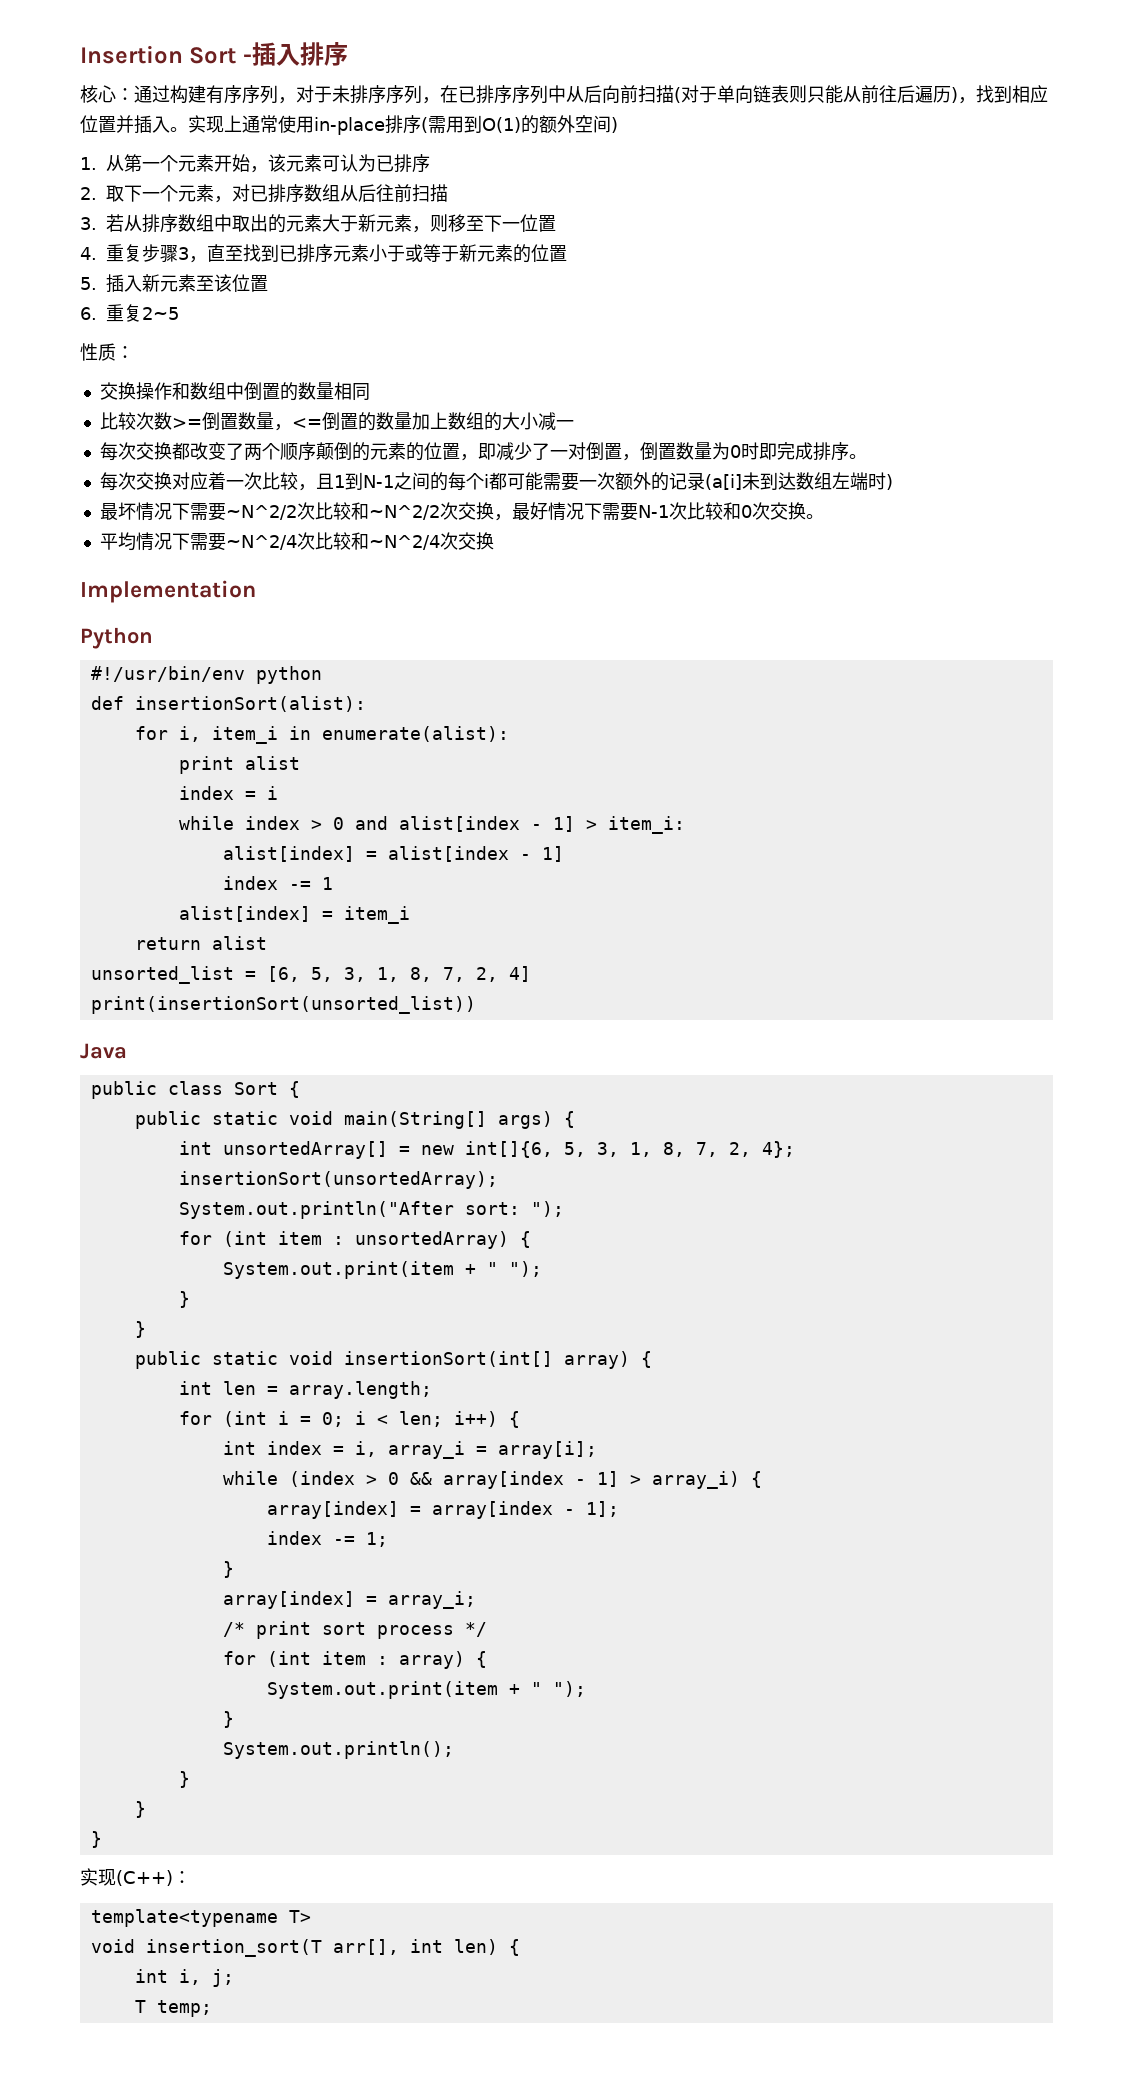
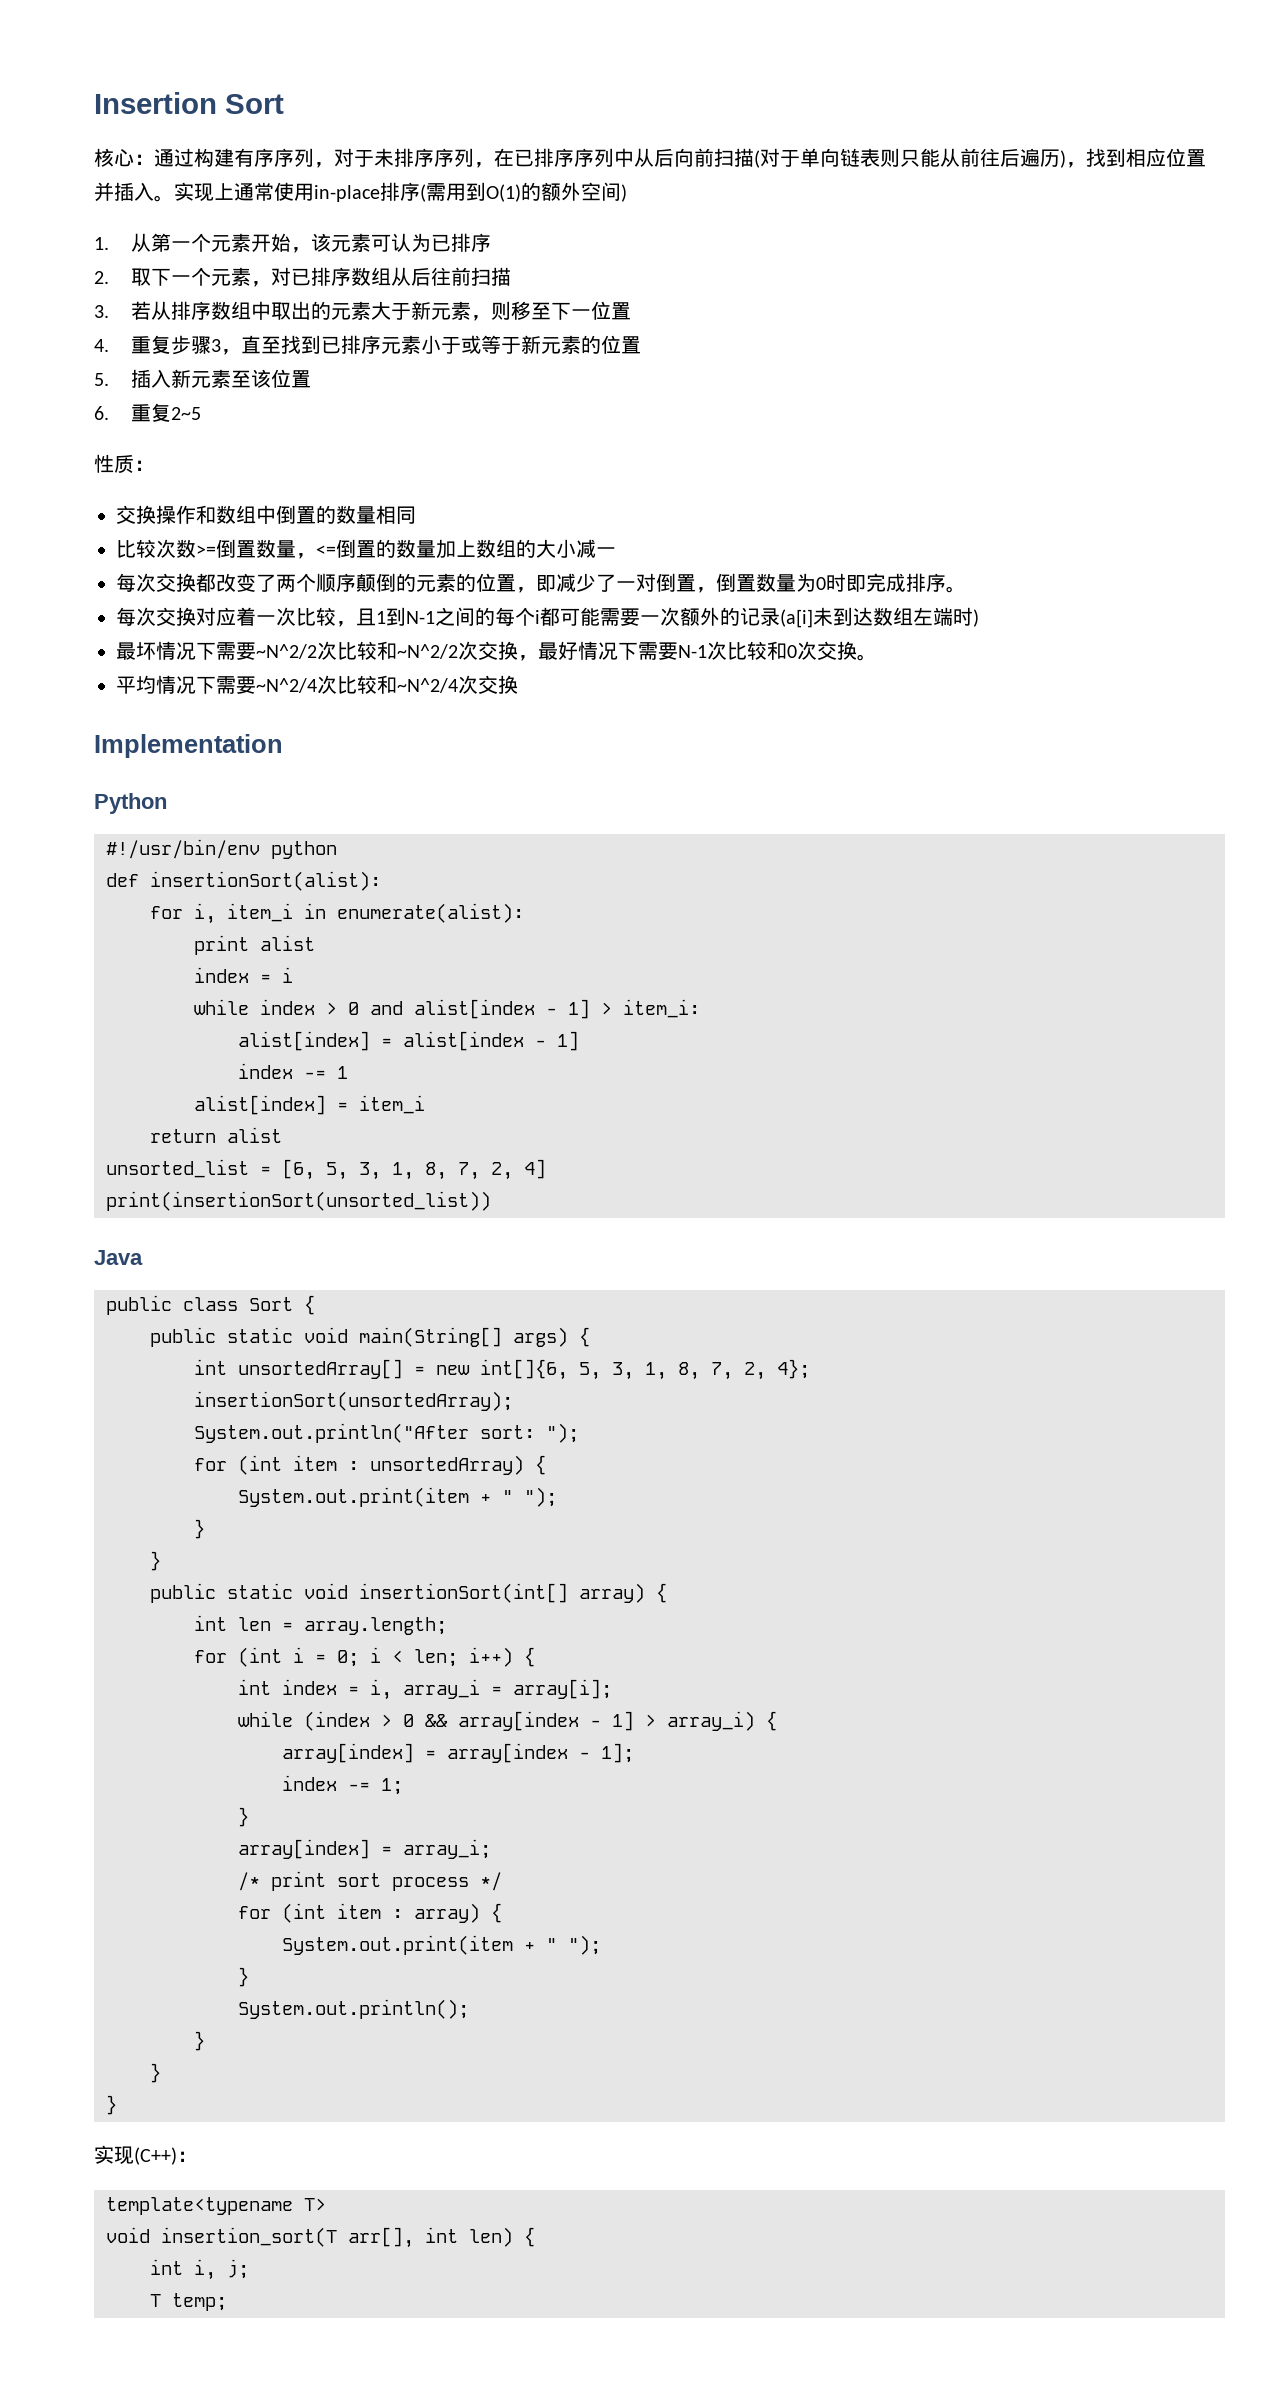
- Insertion Sort -插入排序
+ Insertion Sort

